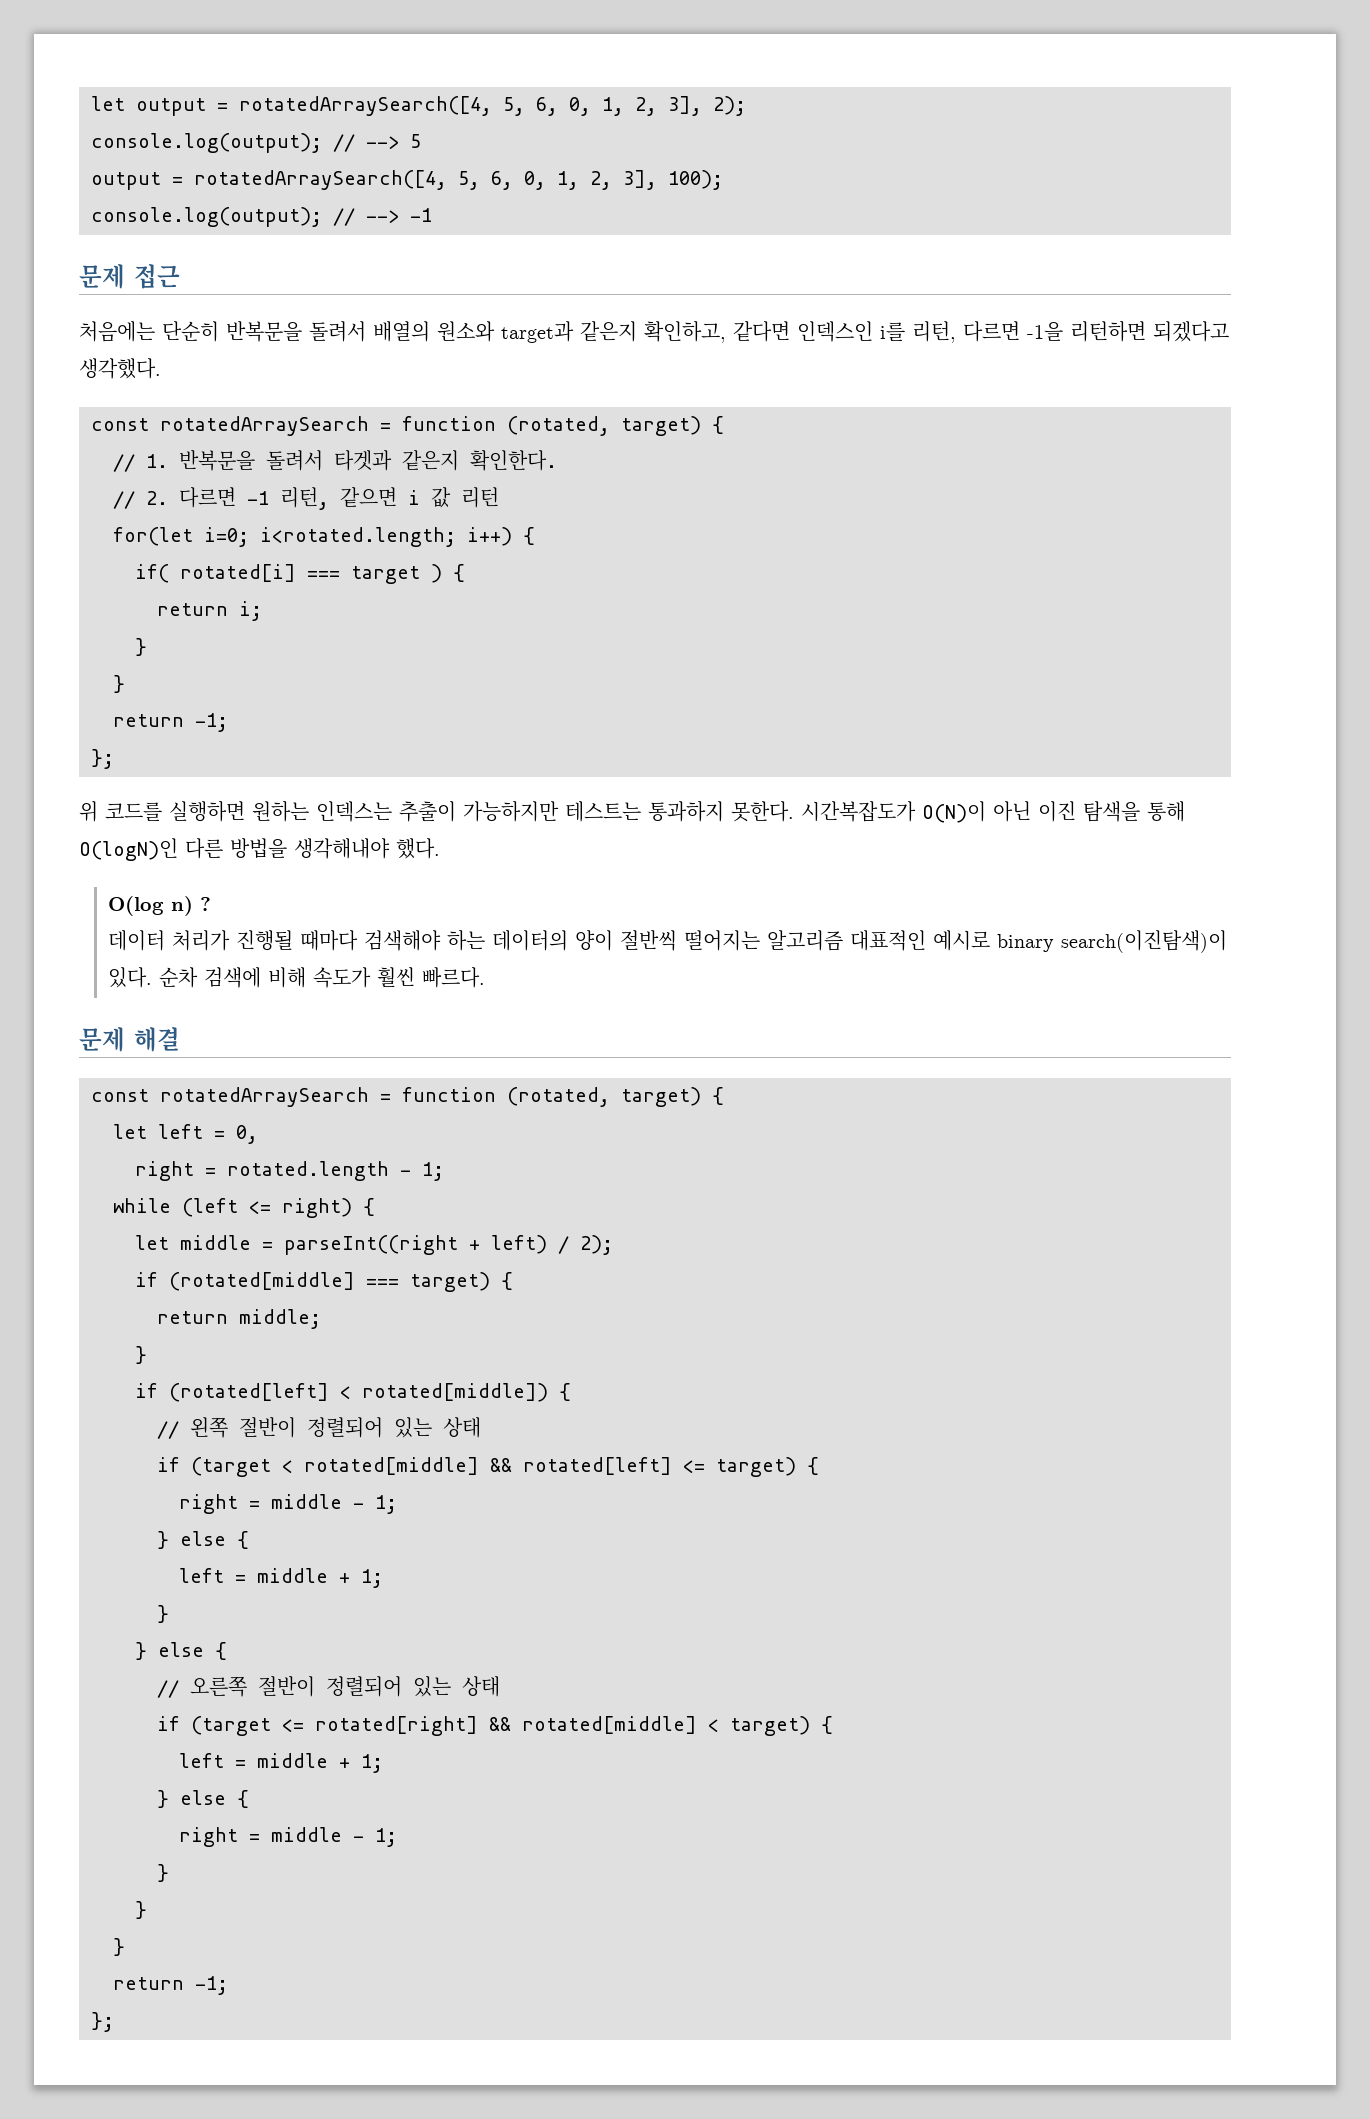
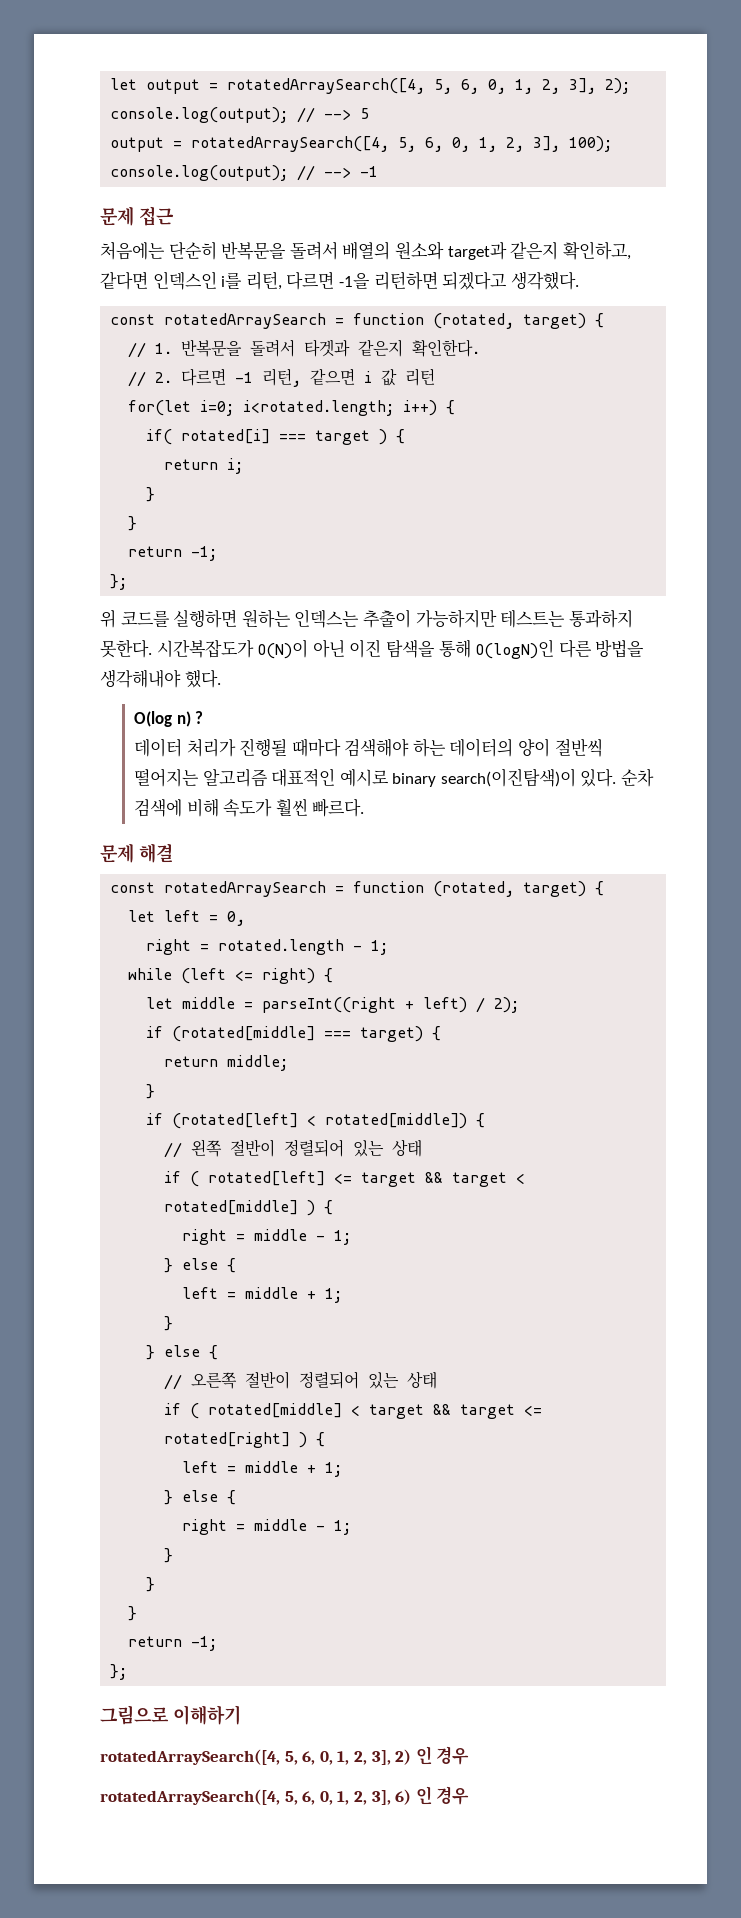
- if (target < rotated[middle] && rotated[left] <= target) {
+ if ( rotated[left] <= target && target < rotated[middle] ) {
- if (target <= rotated[right] && rotated[middle] < target) {
+ if ( rotated[middle] < target && target <= rotated[right] ) {
+ 그림으로 이해하기
+ rotatedArraySearch([4, 5, 6, 0, 1, 2, 3], 2) 인 경우
+ rotatedArraySearch([4, 5, 6, 0, 1, 2, 3], 6) 인 경우

